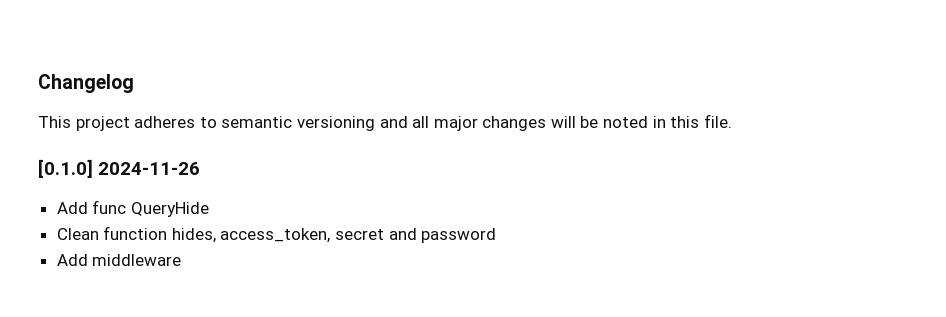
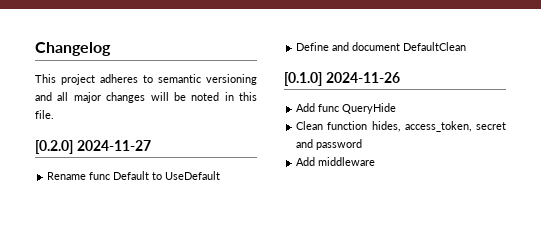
+ [0.2.0] 2024-11-27
+ Rename func Default to UseDefault
+ Define and document DefaultClean

